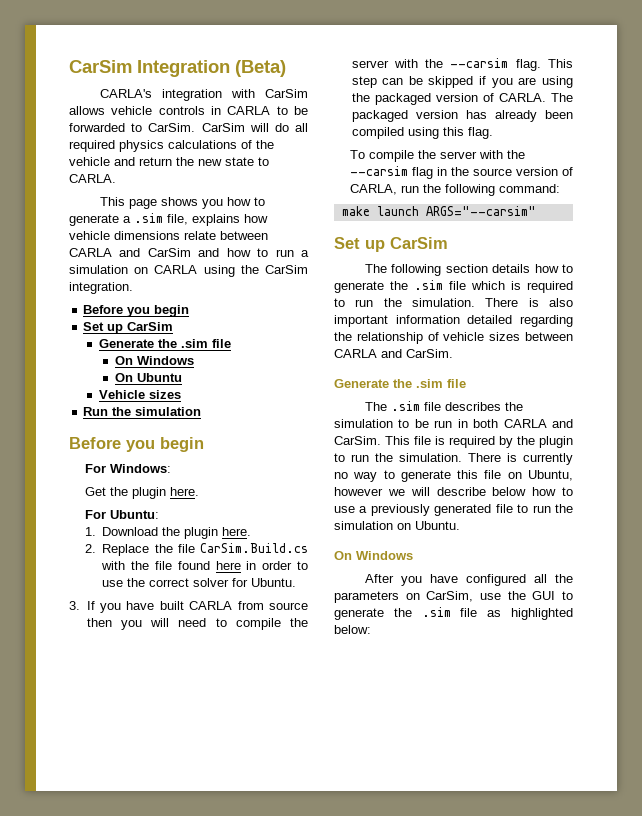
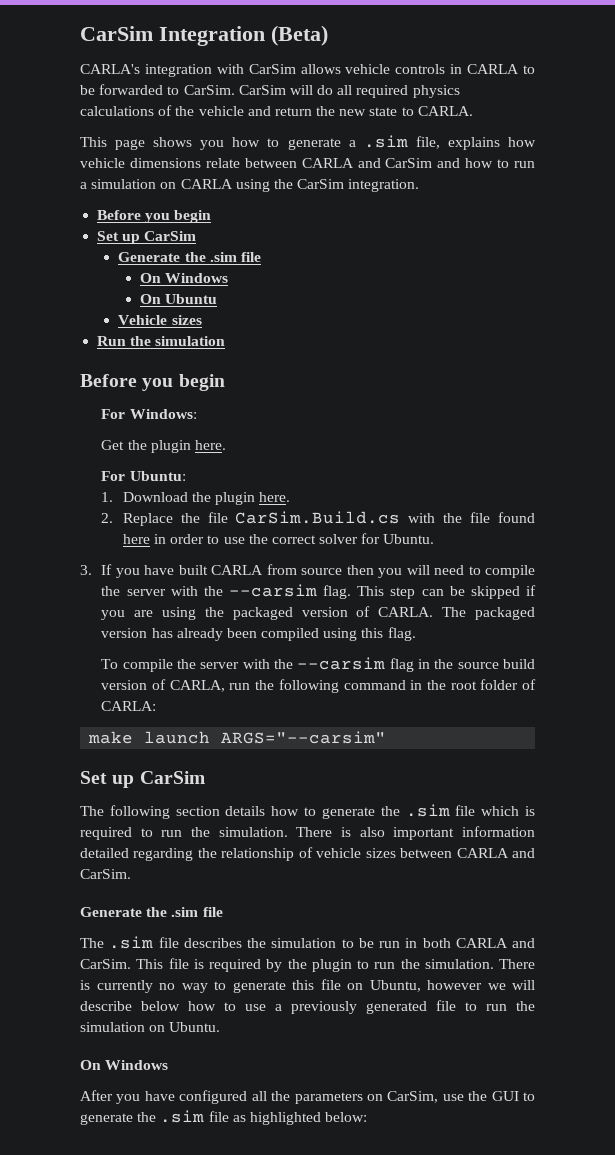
- To compile the server with the --carsim flag in the source version of CARLA, run the following command:
+ To compile the server with the --carsim flag in the source build version of CARLA, run the following command in the root folder of CARLA:

